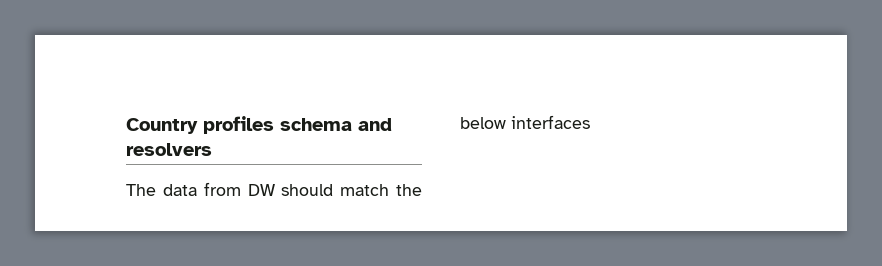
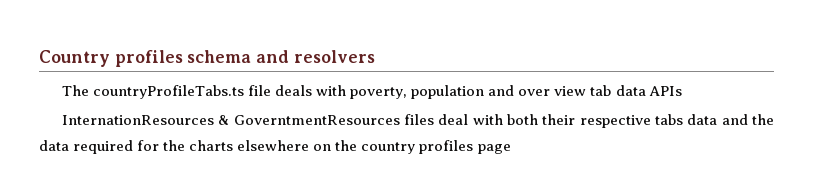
- The data from DW should match the below interfaces
+ The countryProfileTabs.ts file deals with poverty, population and over view tab data APIs
+ InternationResources & GoverntmentResources files deal with both their respective tabs data and the data required for the charts elsewhere on the country profiles page

